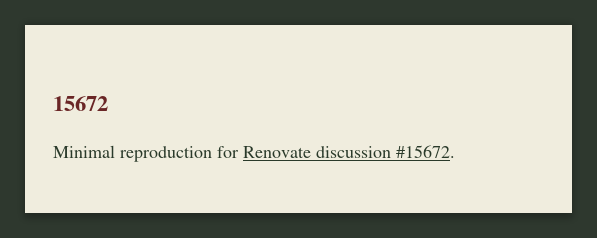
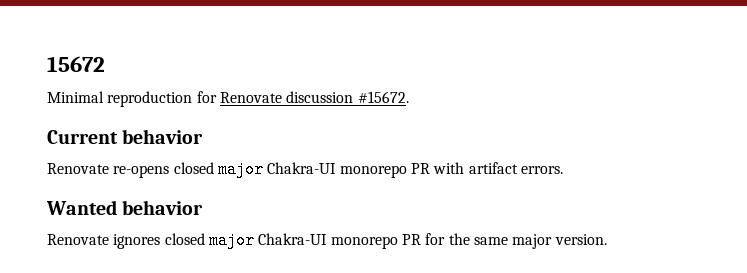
+ Current behavior
+ Renovate re-opens closed major Chakra-UI monorepo PR with artifact errors.
+ Wanted behavior
+ Renovate ignores closed major Chakra-UI monorepo PR for the same major version.

